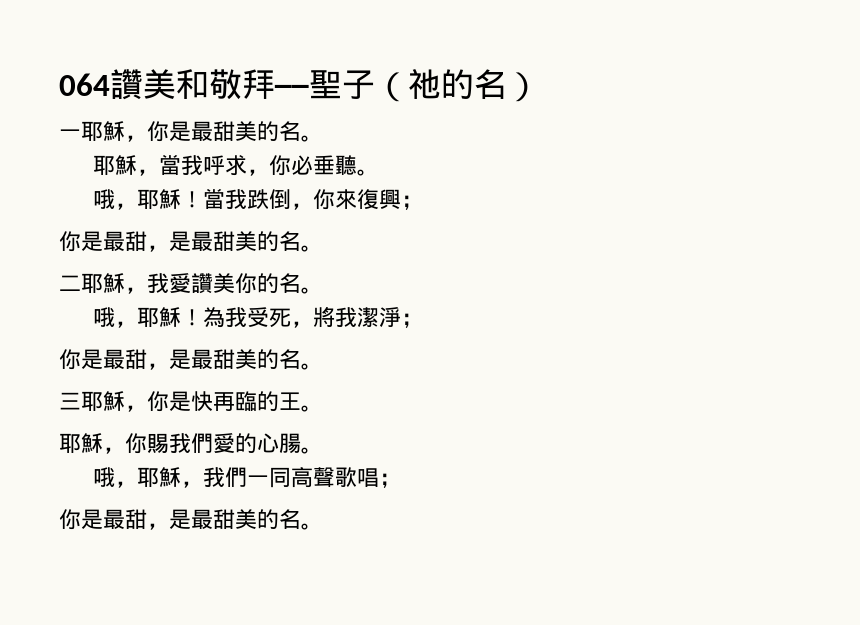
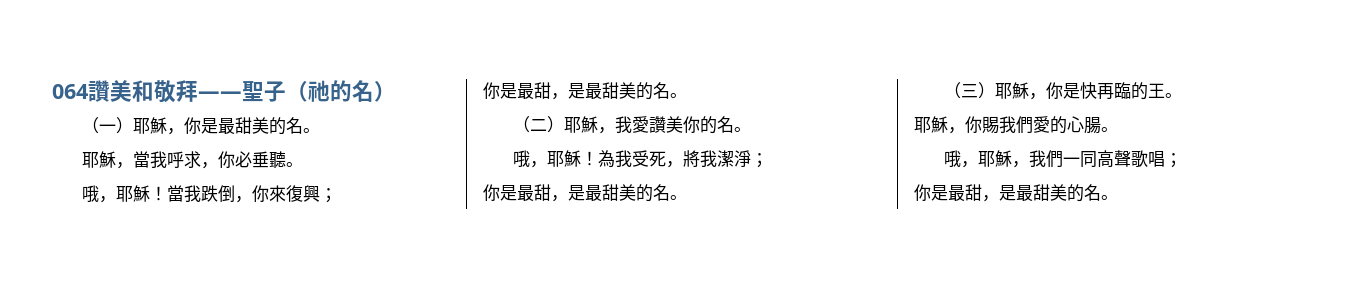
- 064讚美和敬拜──聖子（祂的名）
+ 064讚美和敬拜——聖子（祂的名）
- 一耶穌，你是最甜美的名。
+ （一）耶穌，你是最甜美的名。
- 二耶穌，我愛讚美你的名。
+ （二）耶穌，我愛讚美你的名。
- 三耶穌，你是快再臨的王。
+ （三）耶穌，你是快再臨的王。

